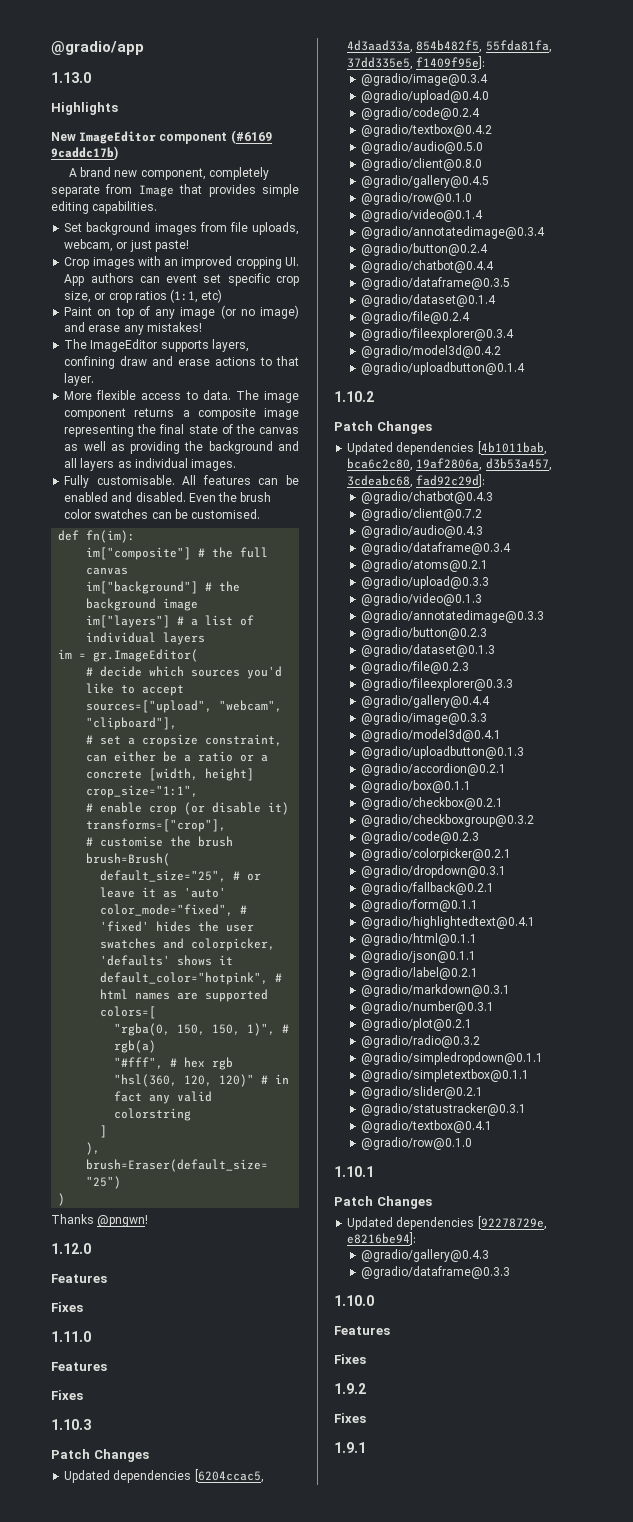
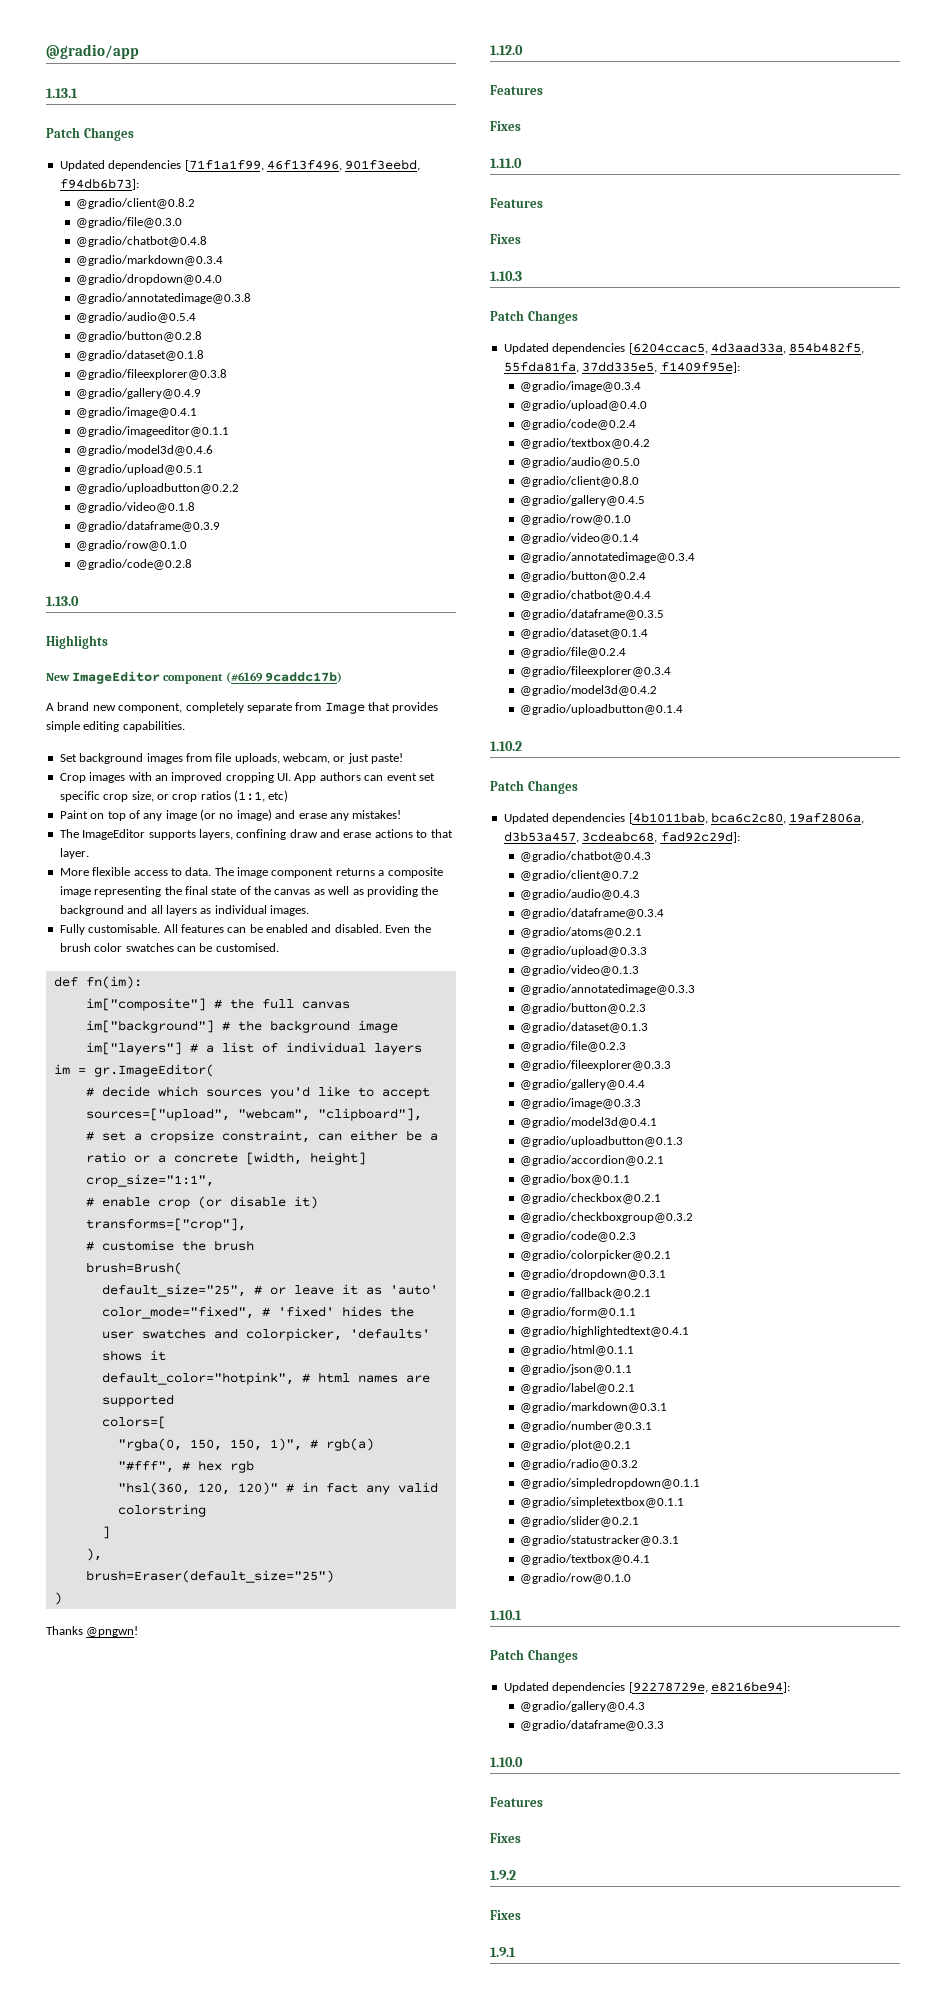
+ 1.13.1
+ Patch Changes
+ Updated dependencies [71f1a1f99, 46f13f496, 901f3eebd, f94db6b73]:
+ @gradio/client@0.8.2
+ @gradio/file@0.3.0
+ @gradio/chatbot@0.4.8
+ @gradio/markdown@0.3.4
+ @gradio/dropdown@0.4.0
+ @gradio/annotatedimage@0.3.8
+ @gradio/audio@0.5.4
+ @gradio/button@0.2.8
+ @gradio/dataset@0.1.8
+ @gradio/fileexplorer@0.3.8
+ @gradio/gallery@0.4.9
+ @gradio/image@0.4.1
+ @gradio/imageeditor@0.1.1
+ @gradio/model3d@0.4.6
+ @gradio/upload@0.5.1
+ @gradio/uploadbutton@0.2.2
+ @gradio/video@0.1.8
+ @gradio/dataframe@0.3.9
+ @gradio/row@0.1.0
+ @gradio/code@0.2.8

